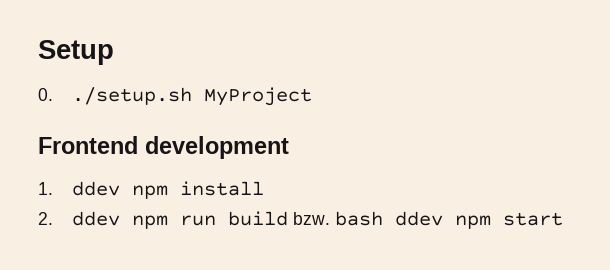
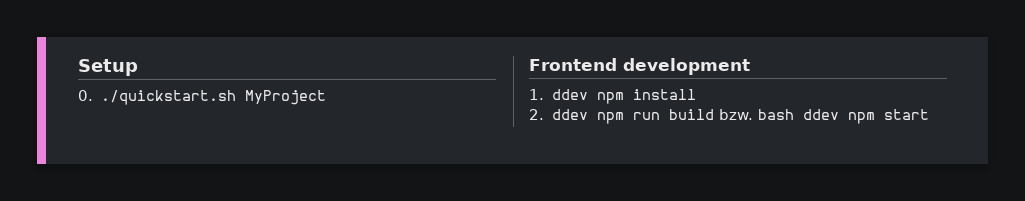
- 0. ./setup.sh MyProject
+ 0. ./quickstart.sh MyProject

